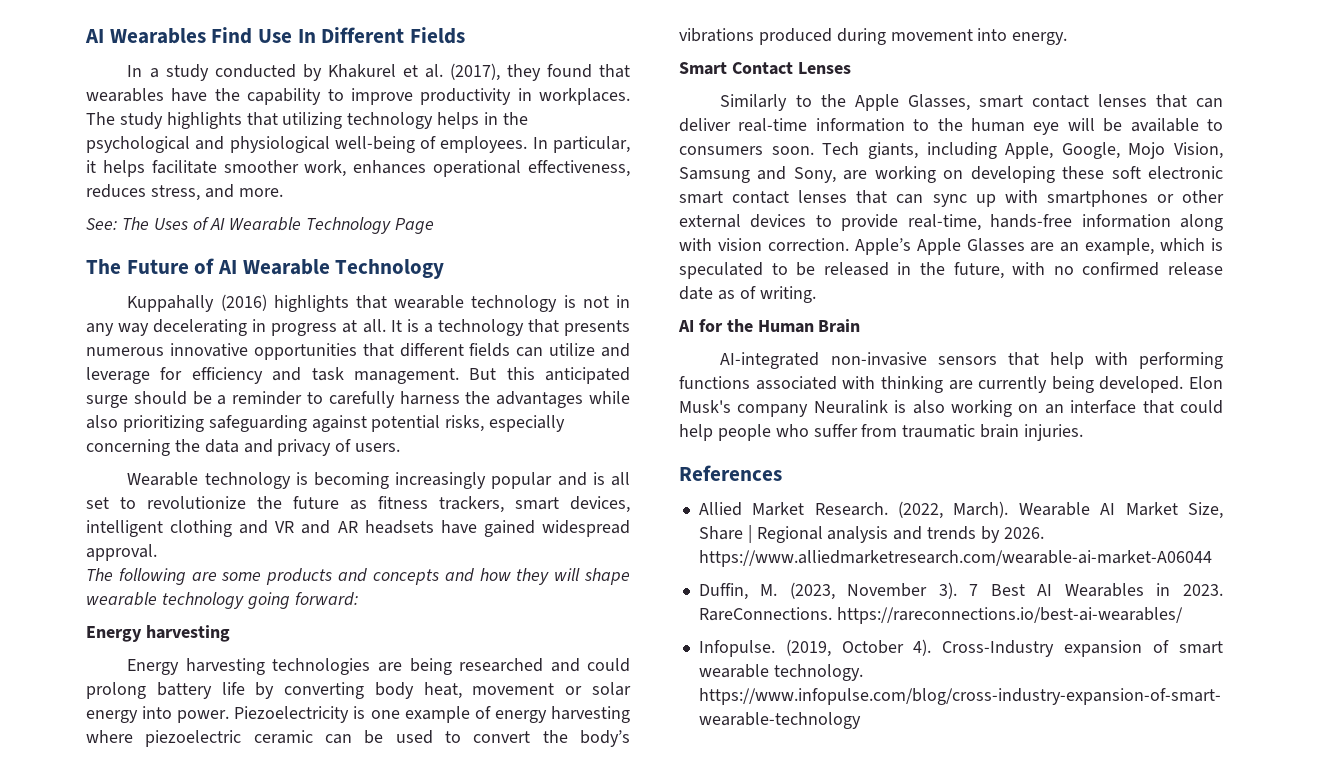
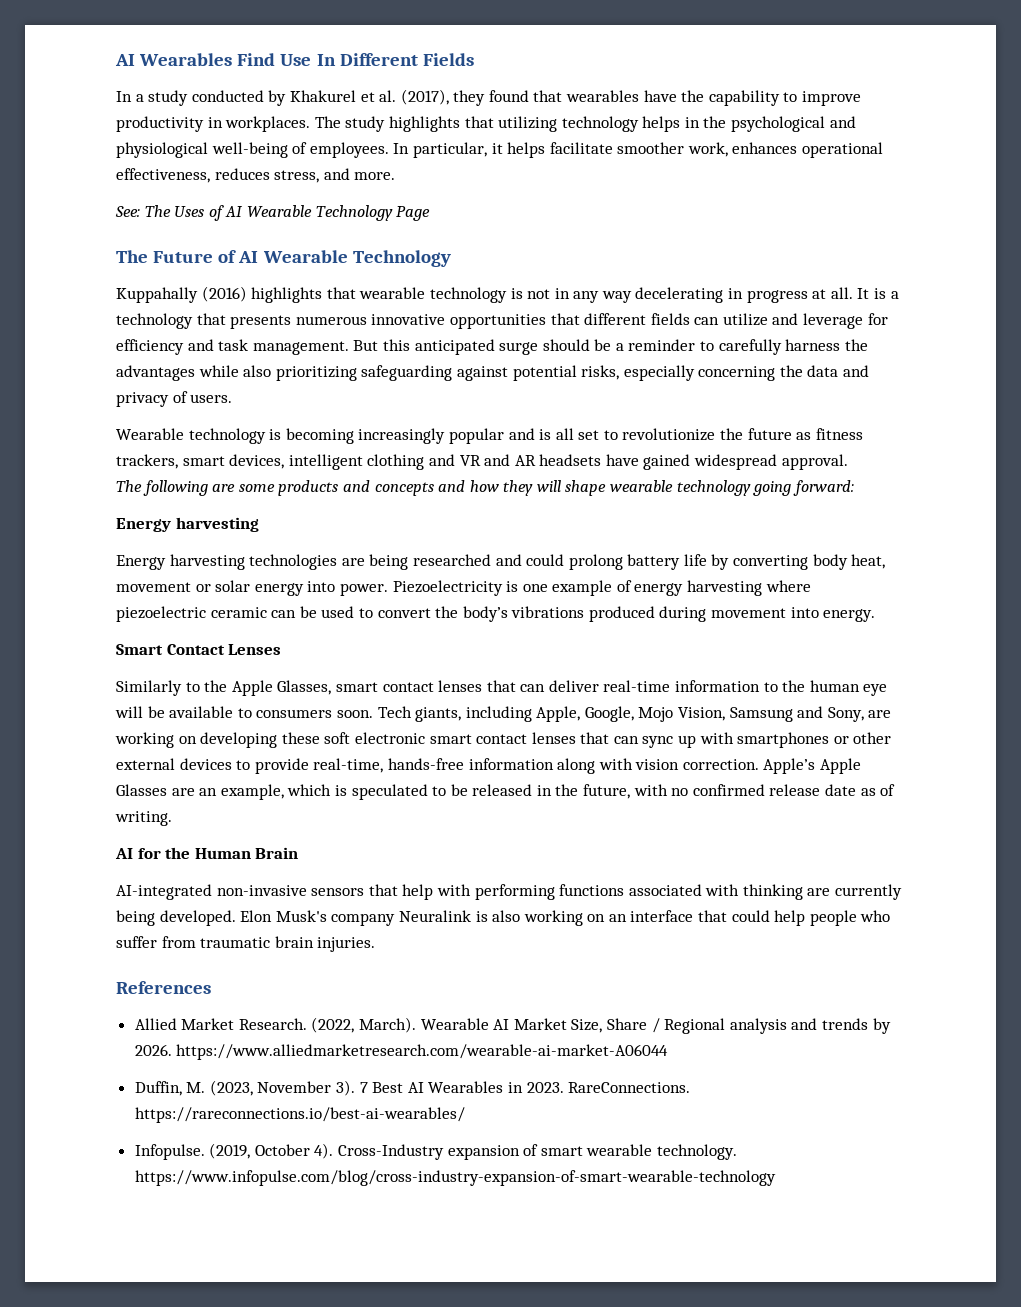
- Wearable AI Market Size, Share | Regional analysis and trends by 2026. https://www.alliedmarketresearch.com/wearable-ai-market-A06044
+ Wearable AI Market Size, Share / Regional analysis and trends by 2026. https://www.alliedmarketresearch.com/wearable-ai-market-A06044

